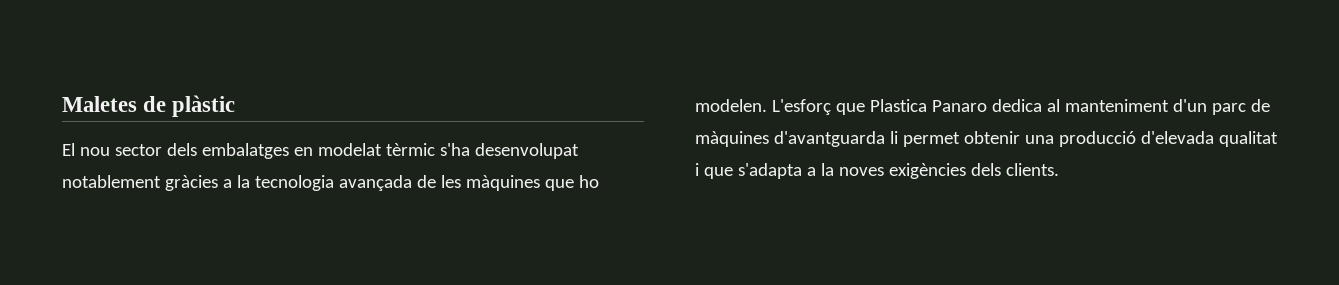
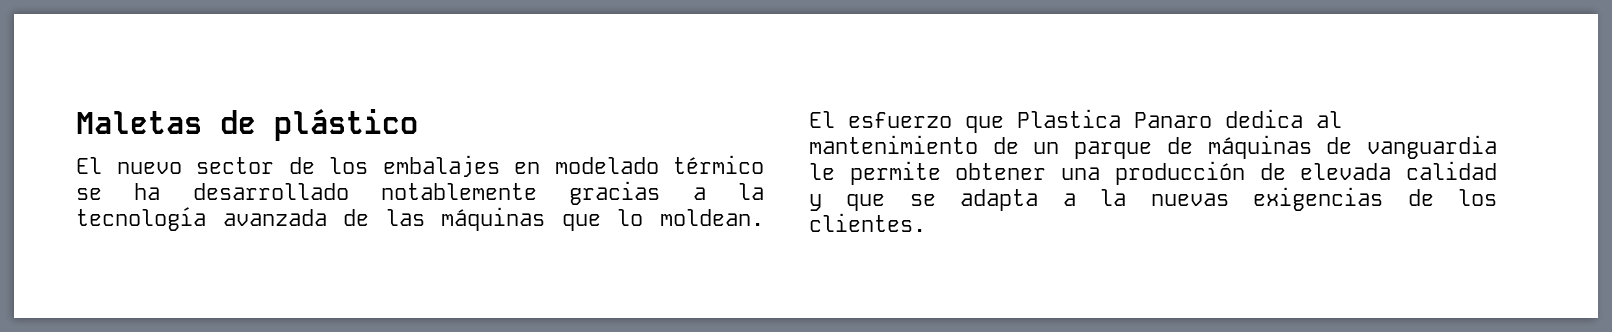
- Maletes de plàstic
- El nou sector dels embalatges en modelat tèrmic s'ha desenvolupat notablement gràcies a la tecnologia avançada de les màquines que ho modelen. L'esforç que Plastica Panaro dedica al manteniment d'un parc de màquines d'avantguarda li permet obtenir una producció d'elevada qualitat i que s'adapta a la noves exigències dels clients.
+ Maletas de plástico
+ El nuevo sector de los embalajes en modelado térmico se ha desarrollado notablemente gracias a la tecnología avanzada de las máquinas que lo moldean. El esfuerzo que Plastica Panaro dedica al mantenimiento de un parque de máquinas de vanguardia le permite obtener una producción de elevada calidad y que se adapta a la nuevas exigencias de los clientes.

